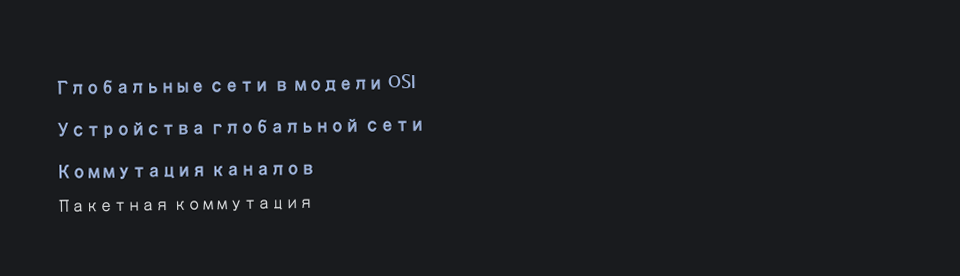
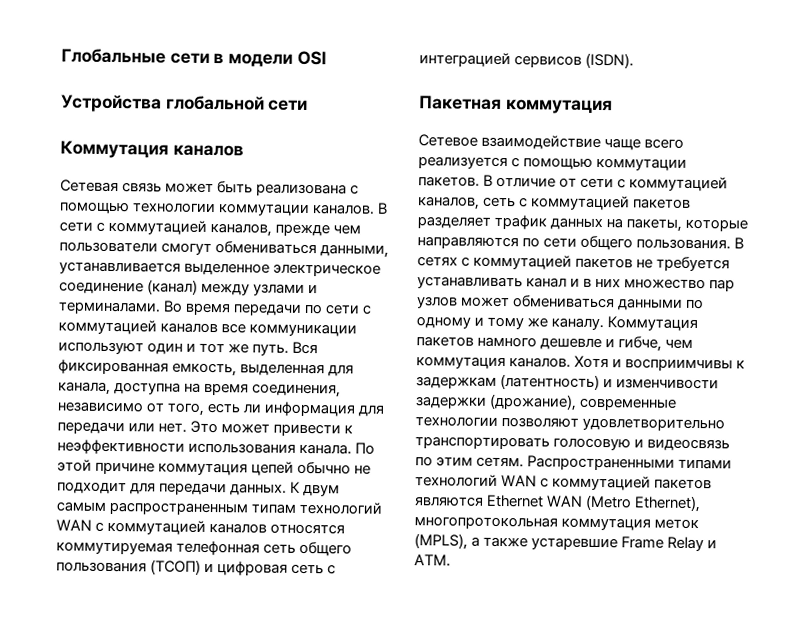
+ Сетевая связь может быть реализована с помощью технологии коммутации каналов. В сети с коммутацией каналов, прежде чем пользователи смогут обмениваться данными, устанавливается выделенное электрическое соединение (канал) между узлами и терминалами. Во время передачи по сети с коммутацией каналов все коммуникации используют один и тот же путь. Вся фиксированная емкость, выделенная для канала, доступна на время соединения, независимо от того, есть ли информация для передачи или нет. Это может привести к неэффективности использования канала. По этой причине коммутация цепей обычно не подходит для передачи данных. К двум самым распространенным типам технологий WAN с коммутацией каналов относятся коммутируемая телефонная сеть общего пользования (ТСОП) и цифровая сеть с интеграцией сервисов (ISDN).
  Пакетная коммутация
+ Сетевое взаимодействие чаще всего реализуется с помощью коммутации пакетов. В отличие от сети с коммутацией каналов, сеть с коммутацией пакетов разделяет трафик данных на пакеты, которые направляются по сети общего пользования. В сетях с коммутацией пакетов не требуется устанавливать канал и в них множество пар узлов может обмениваться данными по одному и тому же каналу. Коммутация пакетов намного дешевле и гибче, чем коммутация каналов. Хотя и восприимчивы к задержкам (латентность) и изменчивости задержки (дрожание), современные технологии позволяют удовлетворительно транспортировать голосовую и видеосвязь по этим сетям. Распространенными типами технологий WAN с коммутацией пакетов являются Ethernet WAN (Metro Ethernet), многопротокольная коммутация меток (MPLS), а также устаревшие Frame Relay и ATM.

